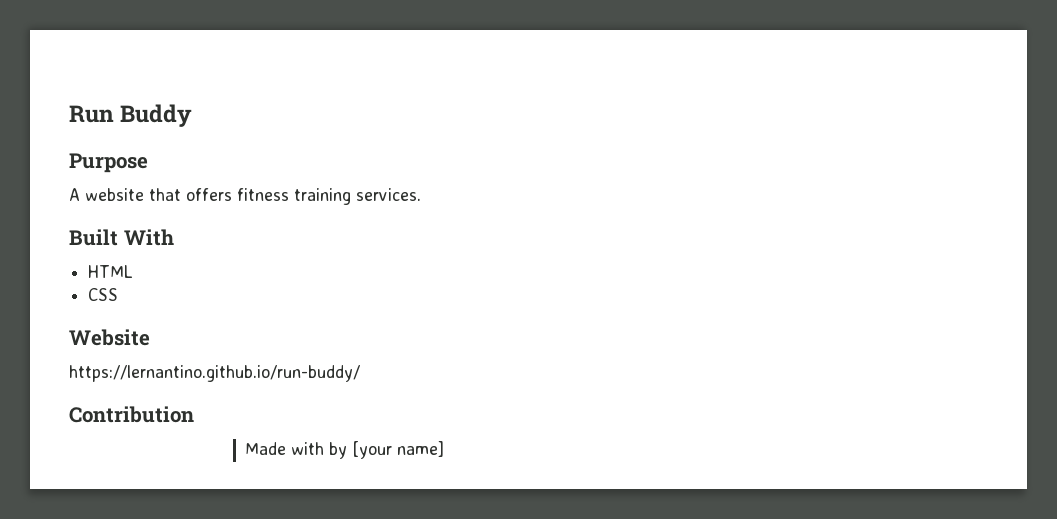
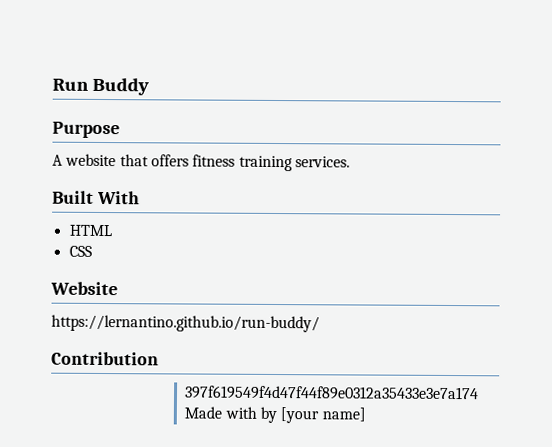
- Made with by [your name]
+ 397f619549f4d47f44f89e0312a35433e3e7a174 Made with by [your name]

